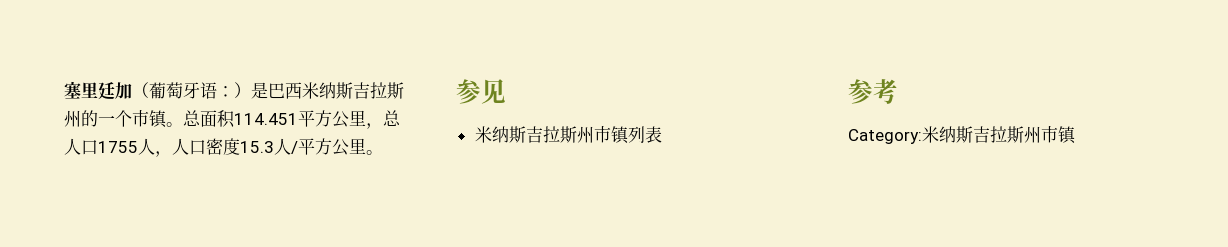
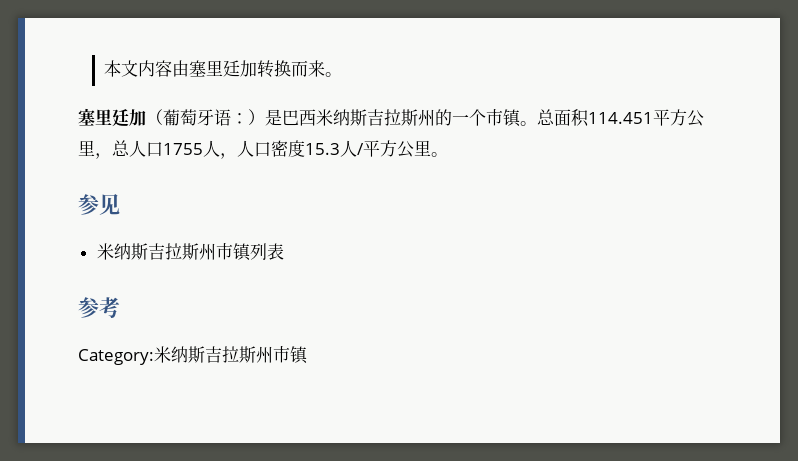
+ 本文内容由塞里廷加转换而来。

